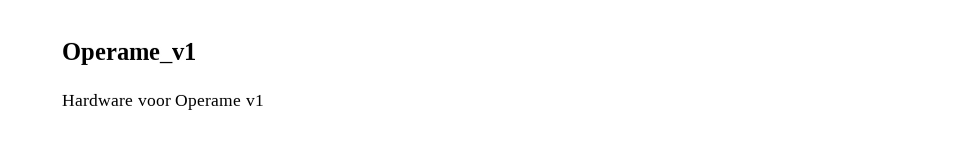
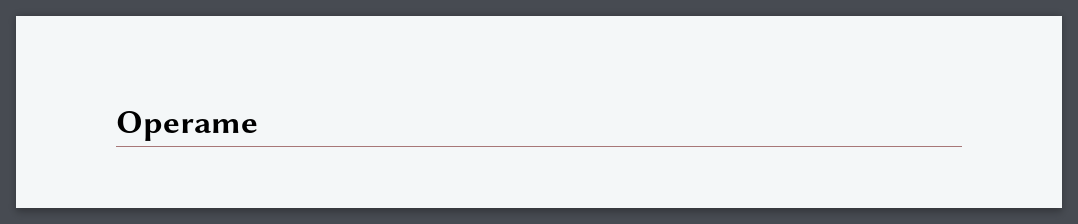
- Operame_v1
- Hardware voor Operame v1
+ Operame

